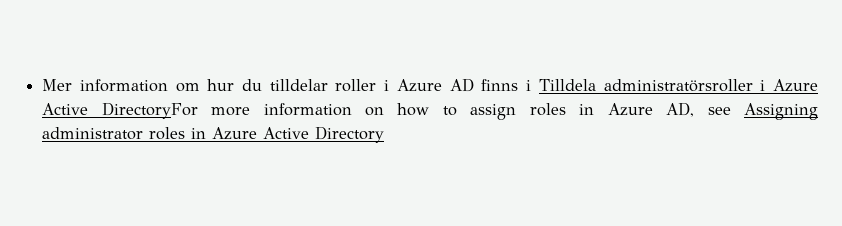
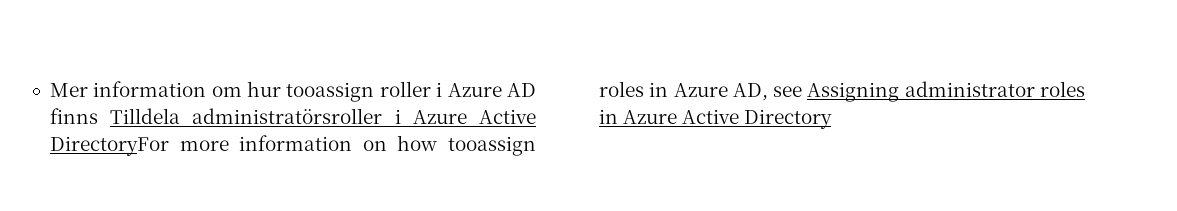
- Mer information om hur du tilldelar roller i Azure AD finns i Tilldela administratörsroller i Azure Active DirectoryFor more information on how to assign roles in Azure AD, see Assigning administrator roles in Azure Active Directory
+ Mer information om hur tooassign roller i Azure AD finns Tilldela administratörsroller i Azure Active DirectoryFor more information on how tooassign roles in Azure AD, see Assigning administrator roles in Azure Active Directory

